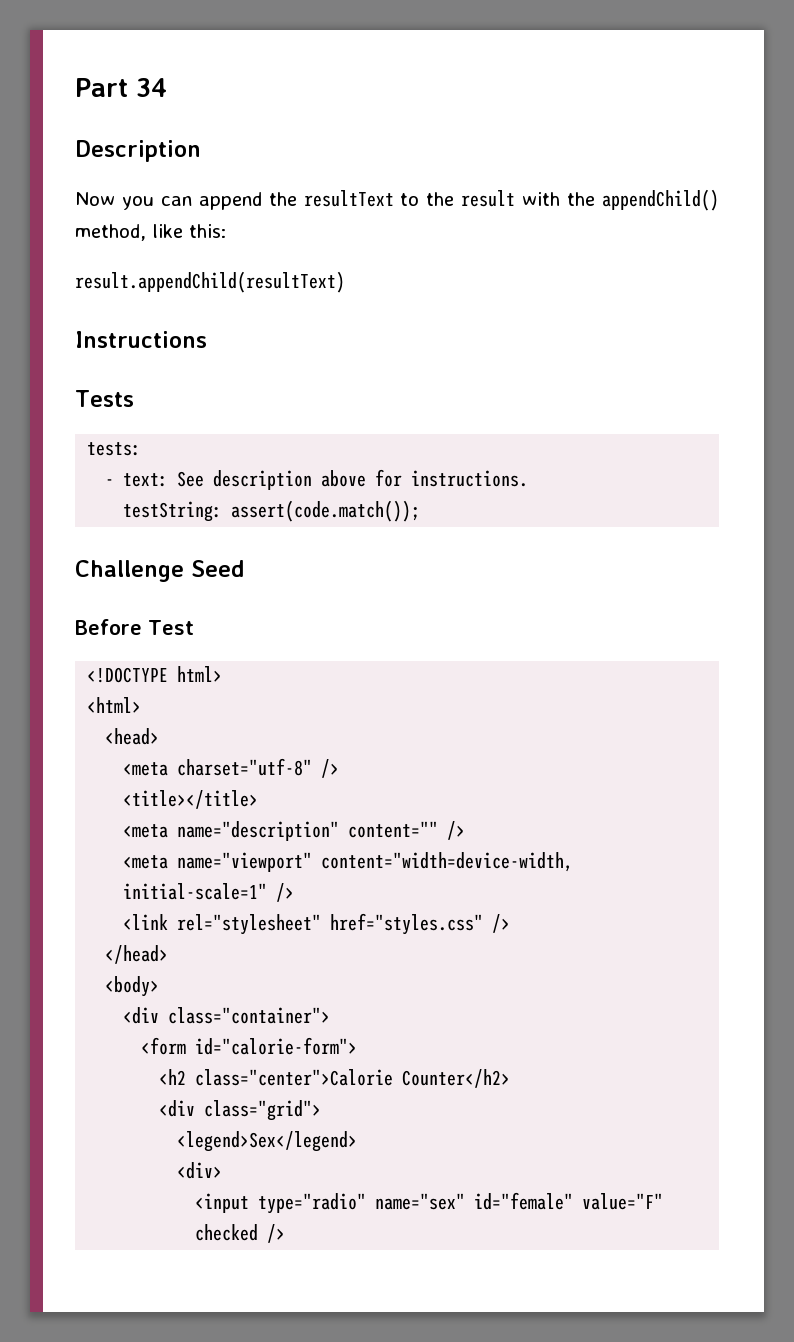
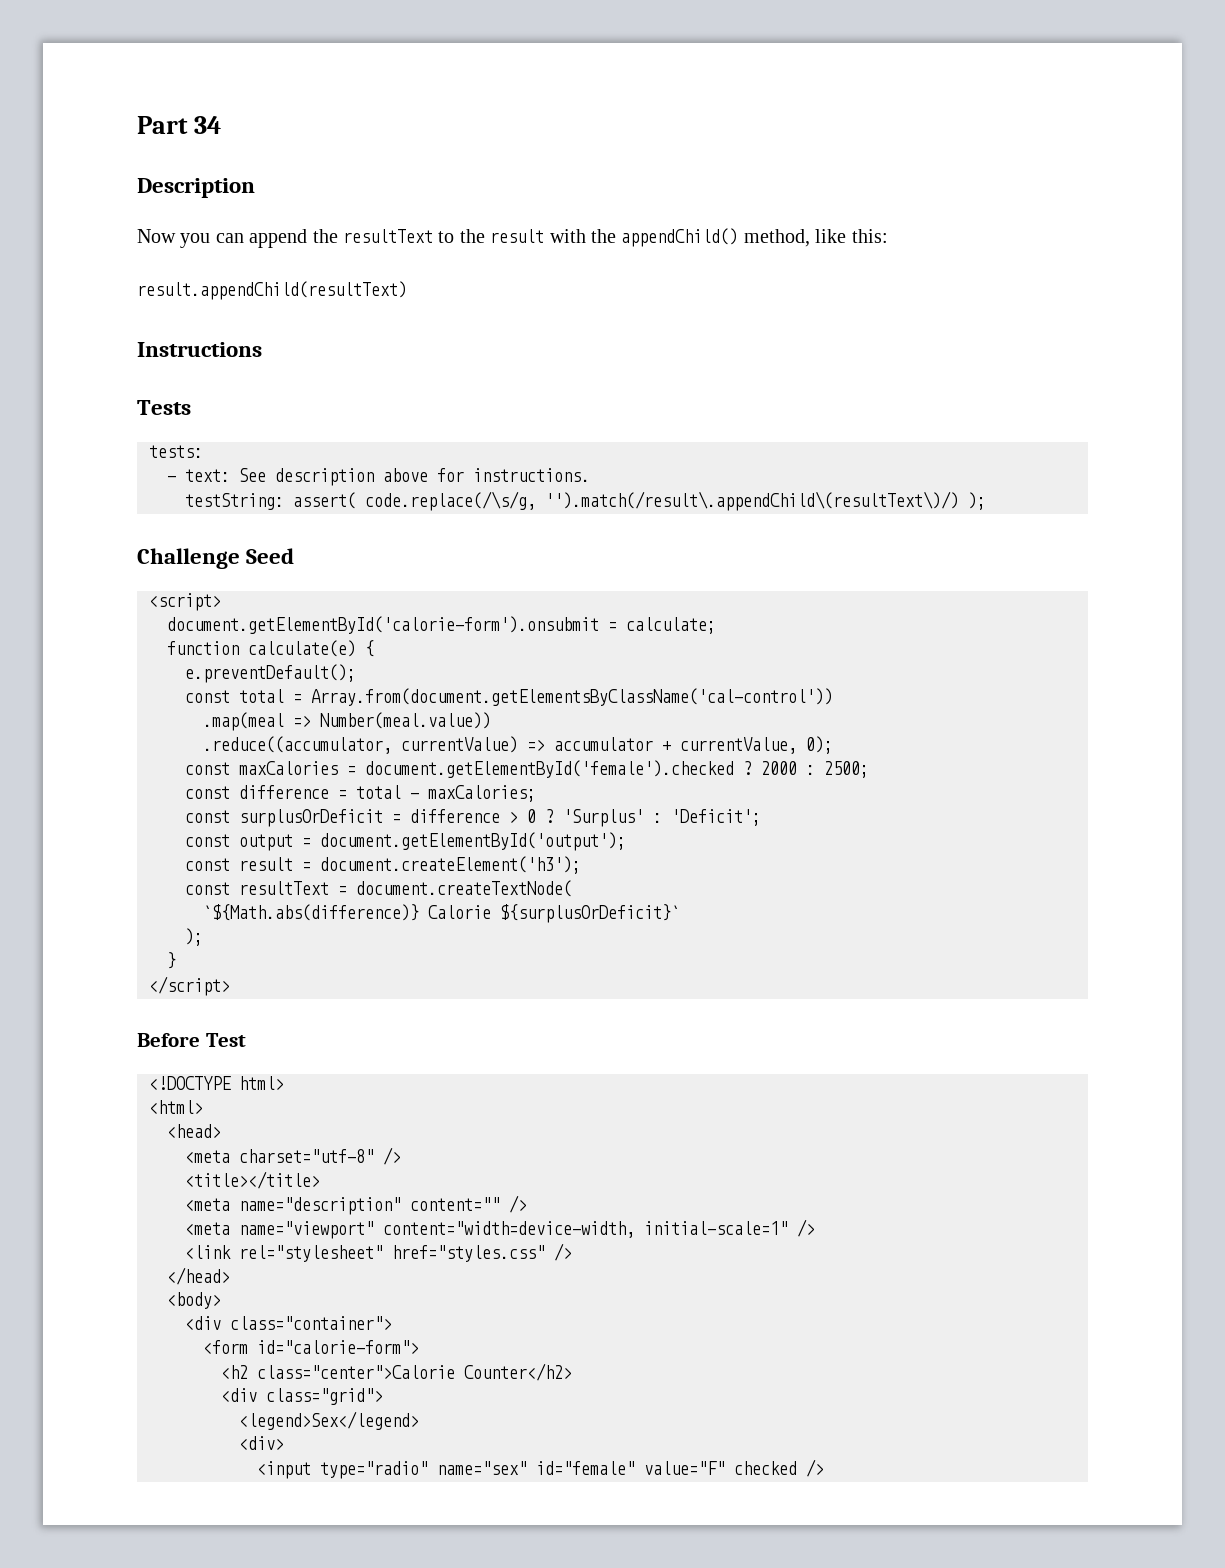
- testString: assert(code.match());
+ testString: assert( code.replace(/\s/g, '').match(/result\.appendChild\(resultText\)/) );
  Challenge Seed
+ <script>
+ document.getElementById('calorie-form').onsubmit = calculate;
+ function calculate(e) {
+ e.preventDefault();
+ const total = Array.from(document.getElementsByClassName('cal-control'))
+ .map(meal => Number(meal.value))
+ .reduce((accumulator, currentValue) => accumulator + currentValue, 0);
+ const maxCalories = document.getElementById('female').checked ? 2000 : 2500;
+ const difference = total - maxCalories;
+ const surplusOrDeficit = difference > 0 ? 'Surplus' : 'Deficit';
+ const output = document.getElementById('output');
+ const result = document.createElement('h3');
+ const resultText = document.createTextNode(
+ `${Math.abs(difference)} Calorie ${surplusOrDeficit}`
+ );
+ }
+ </script>

